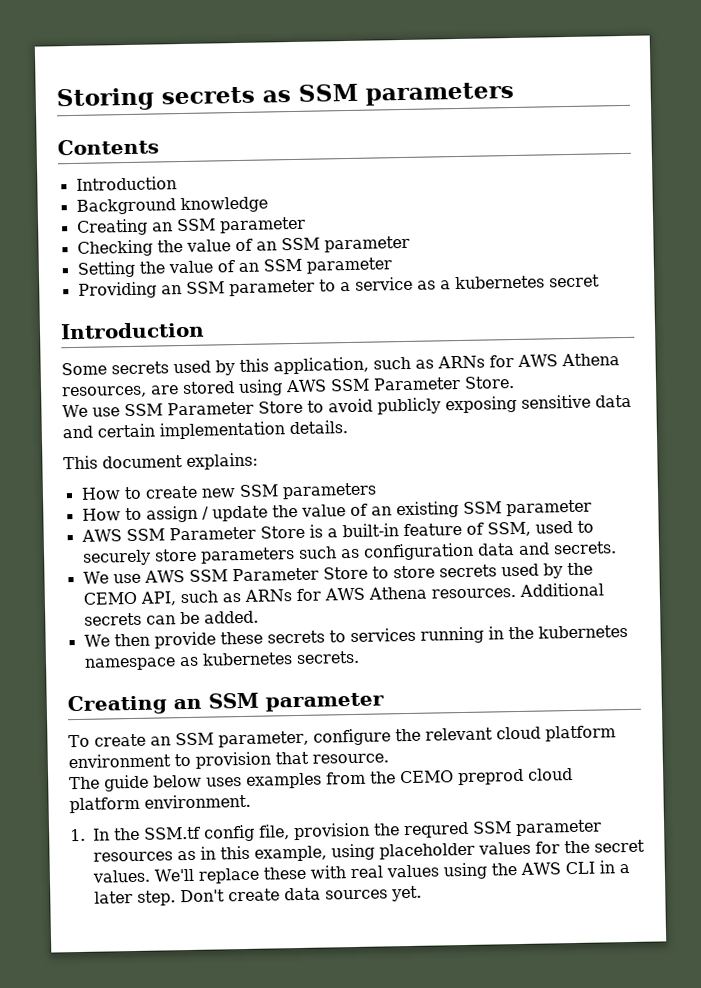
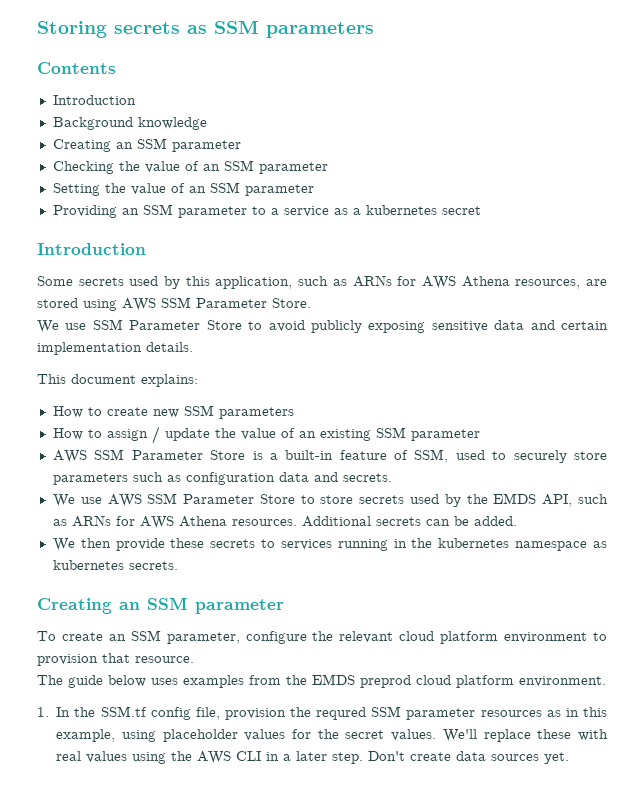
- We use AWS SSM Parameter Store to store secrets used by the CEMO API, such as ARNs for AWS Athena resources.
+ We use AWS SSM Parameter Store to store secrets used by the EMDS API, such as ARNs for AWS Athena resources.
- The guide below uses examples from the CEMO preprod cloud platform environment.
+ The guide below uses examples from the EMDS preprod cloud platform environment.

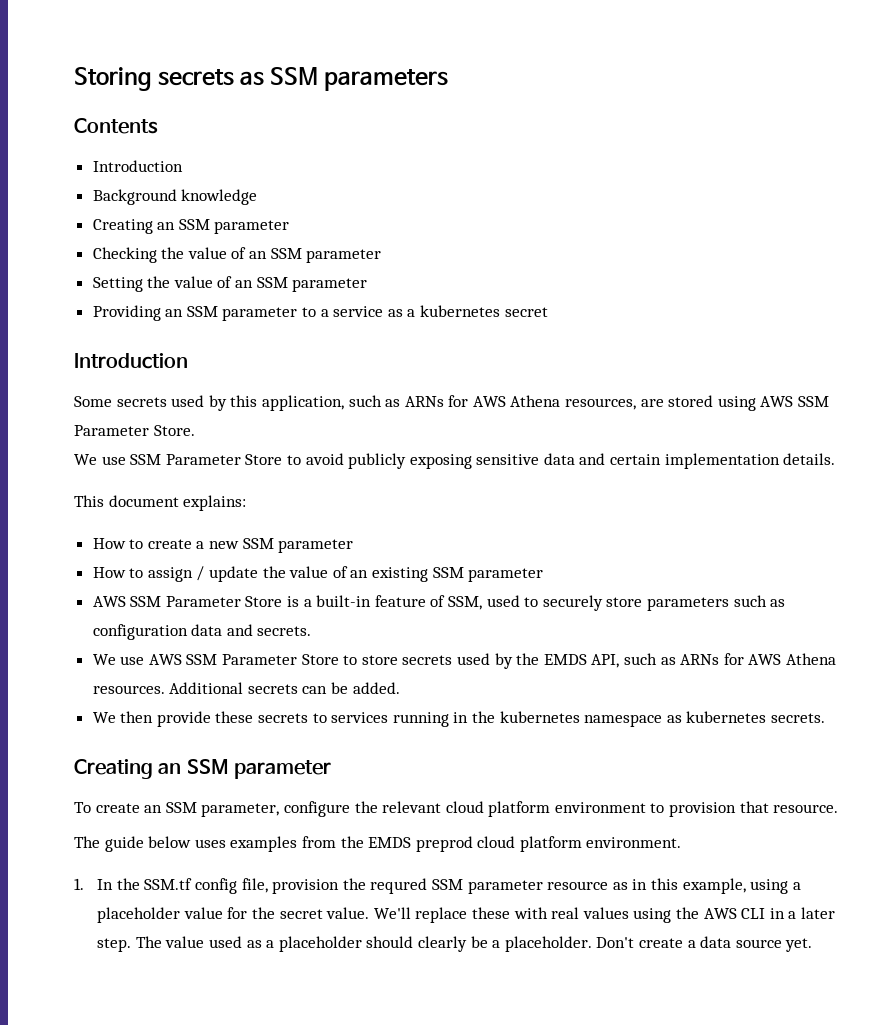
- How to create new SSM parameters
+ How to create a new SSM parameter
- 1. In the SSM.tf config file, provision the requred SSM parameter resources as in this example, using placeholder values for the secret values.
+ 1. In the SSM.tf config file, provision the requred SSM parameter resource as in this example, using a placeholder value for the secret value.
- Don't create data sources yet.
+ The value used as a placeholder should clearly be a placeholder. Don't create a data source yet.

